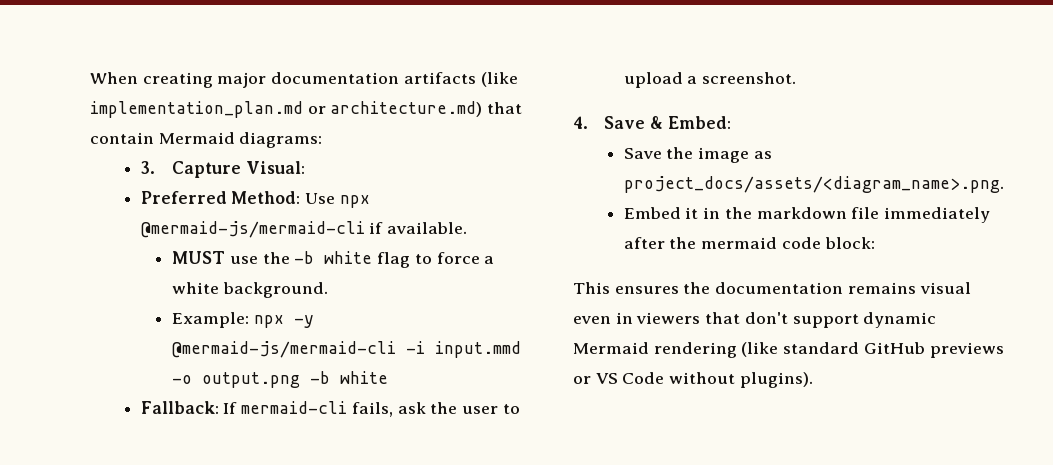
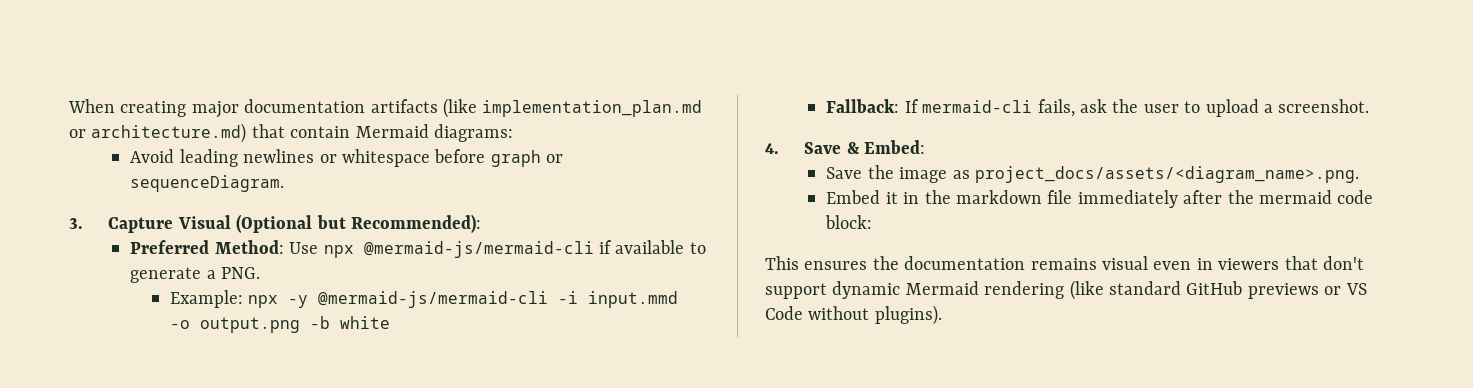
- 3. Capture Visual:
+ Avoid leading newlines or whitespace before graph or sequenceDiagram.
+ 3. Capture Visual (Optional but Recommended):
- Preferred Method: Use npx @mermaid-js/mermaid-cli if available.
- MUST use the -b white flag to force a white background.
+ Preferred Method: Use npx @mermaid-js/mermaid-cli if available to generate a PNG.

